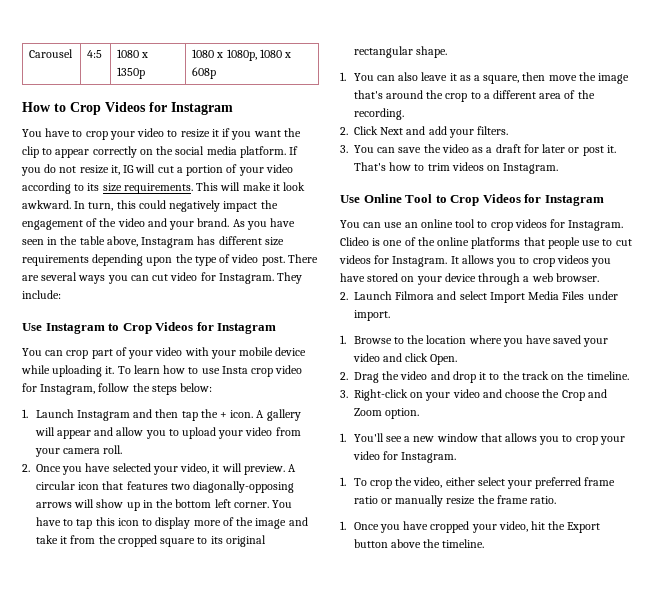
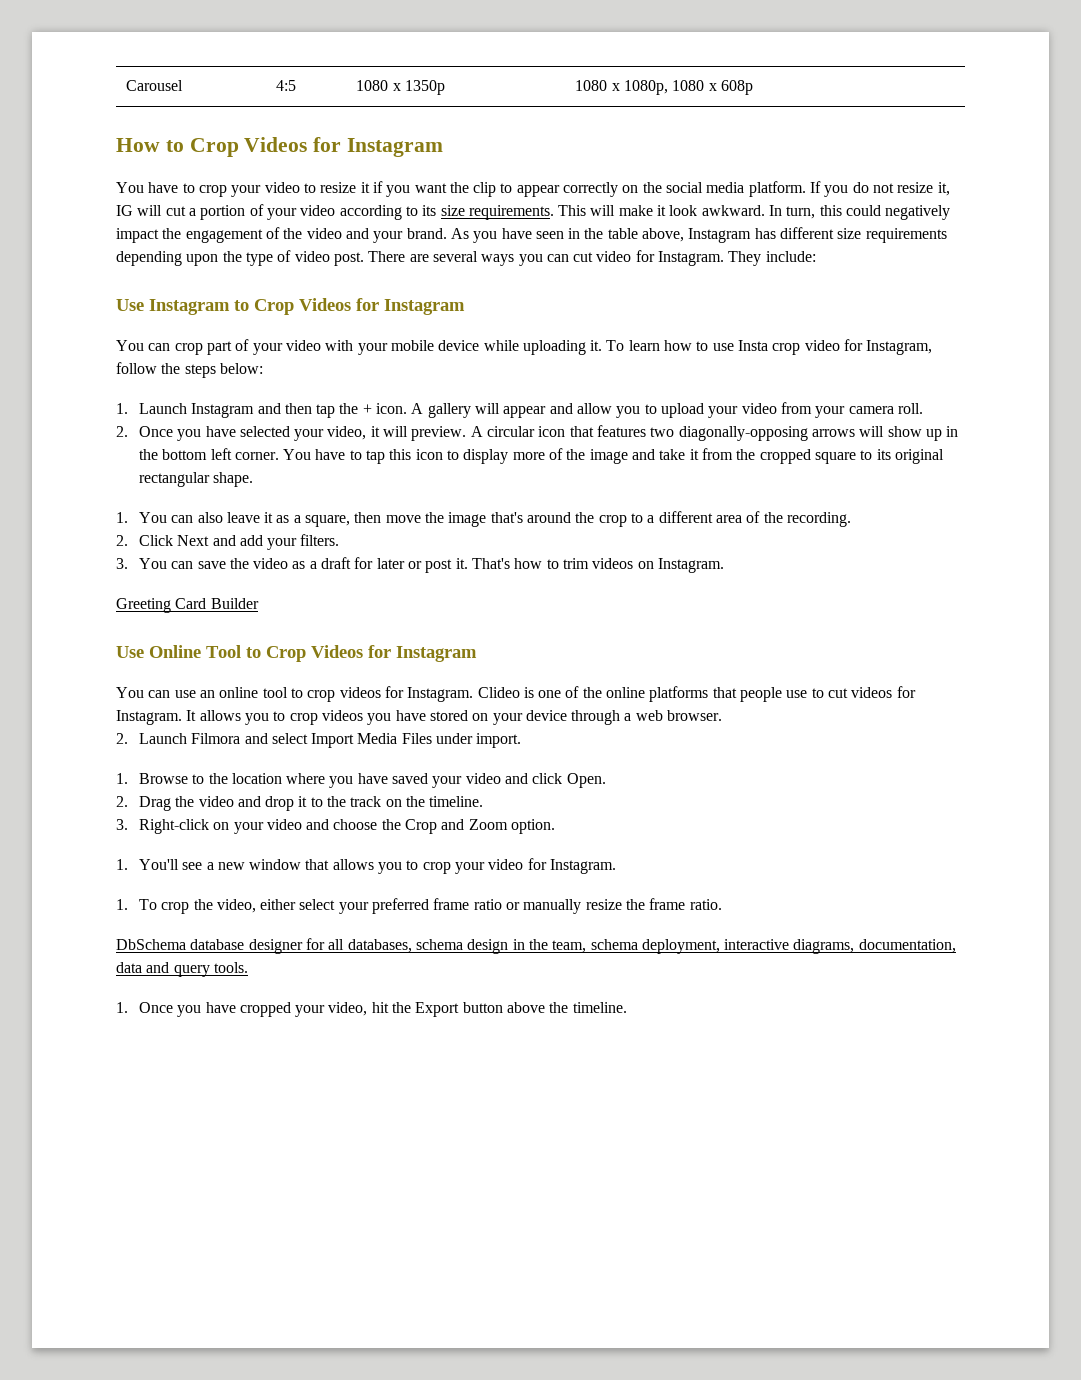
+ Greeting Card Builder
+ DbSchema database designer for all databases, schema design in the team, schema deployment, interactive diagrams, documentation, data and query tools.

